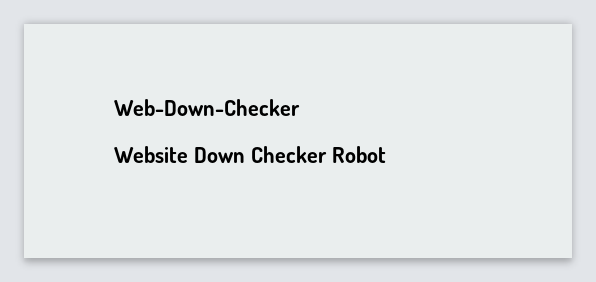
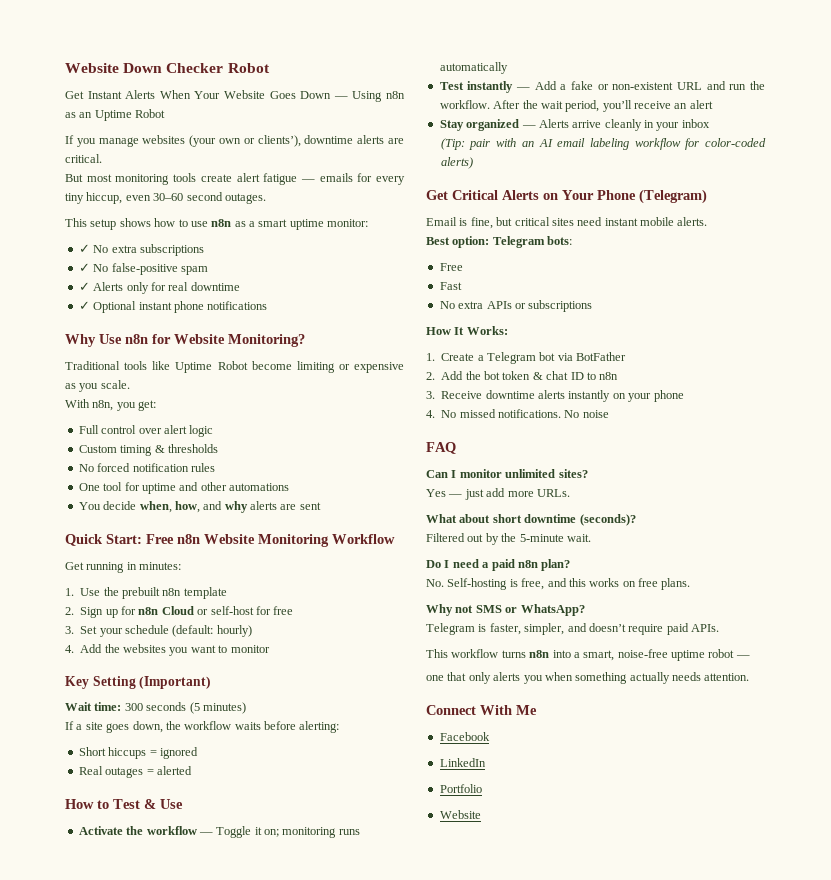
- Web-Down-Checker
+ Get Instant Alerts When Your Website Goes Down — Using n8n as an Uptime Robot
+ If you manage websites (your own or clients’), downtime alerts are critical.
+ But most monitoring tools create alert fatigue — emails for every tiny hiccup, even 30–60 second outages.
+ This setup shows how to use n8n as a smart uptime monitor:
+ ✓ No extra subscriptions
+ ✓ No false-positive spam
+ ✓ Alerts only for real downtime
+ ✓ Optional instant phone notifications
+ Why Use n8n for Website Monitoring?
+ Traditional tools like Uptime Robot become limiting or expensive as you scale.
+ With n8n, you get:
+ Full control over alert logic
+ Custom timing & thresholds
+ No forced notification rules
+ One tool for uptime and other automations
+ You decide when, how, and why alerts are sent
+ Quick Start: Free n8n Website Monitoring Workflow
+ Get running in minutes:
+ 1. Use the prebuilt n8n template
+ 2. Sign up for n8n Cloud or self-host for free
+ 3. Set your schedule (default: hourly)
+ 4. Add the websites you want to monitor
+ Key Setting (Important)
+ Wait time: 300 seconds (5 minutes)
+ If a site goes down, the workflow waits before alerting:
+ Short hiccups = ignored
+ Real outages = alerted
+ How to Test & Use
+ Activate the workflow — Toggle it on; monitoring runs automatically
+ Test instantly — Add a fake or non-existent URL and run the workflow. After the wait period, you’ll receive an alert
+ Stay organized — Alerts arrive cleanly in your inbox
+ (Tip: pair with an AI email labeling workflow for color-coded alerts)
+ Get Critical Alerts on Your Phone (Telegram)
+ Email is fine, but critical sites need instant mobile alerts.
+ Best option: Telegram bots:
+ Free
+ Fast
+ No extra APIs or subscriptions
+ How It Works:
+ 1. Create a Telegram bot via BotFather
+ 2. Add the bot token & chat ID to n8n
+ 3. Receive downtime alerts instantly on your phone
+ 4. No missed notifications. No noise
+ FAQ
+ Can I monitor unlimited sites?
+ Yes — just add more URLs.
+ What about short downtime (seconds)?
+ Filtered out by the 5-minute wait.
+ Do I need a paid n8n plan?
+ No. Self-hosting is free, and this works on free plans.
+ Why not SMS or WhatsApp?
+ Telegram is faster, simpler, and doesn’t require paid APIs.
+ This workflow turns n8n into a smart, noise-free uptime robot —
+ one that only alerts you when something actually needs attention.
+ Connect With Me
+ Facebook
+ LinkedIn
+ Portfolio
+ Website

